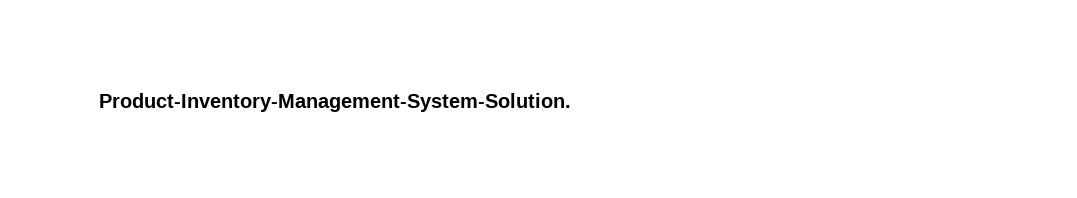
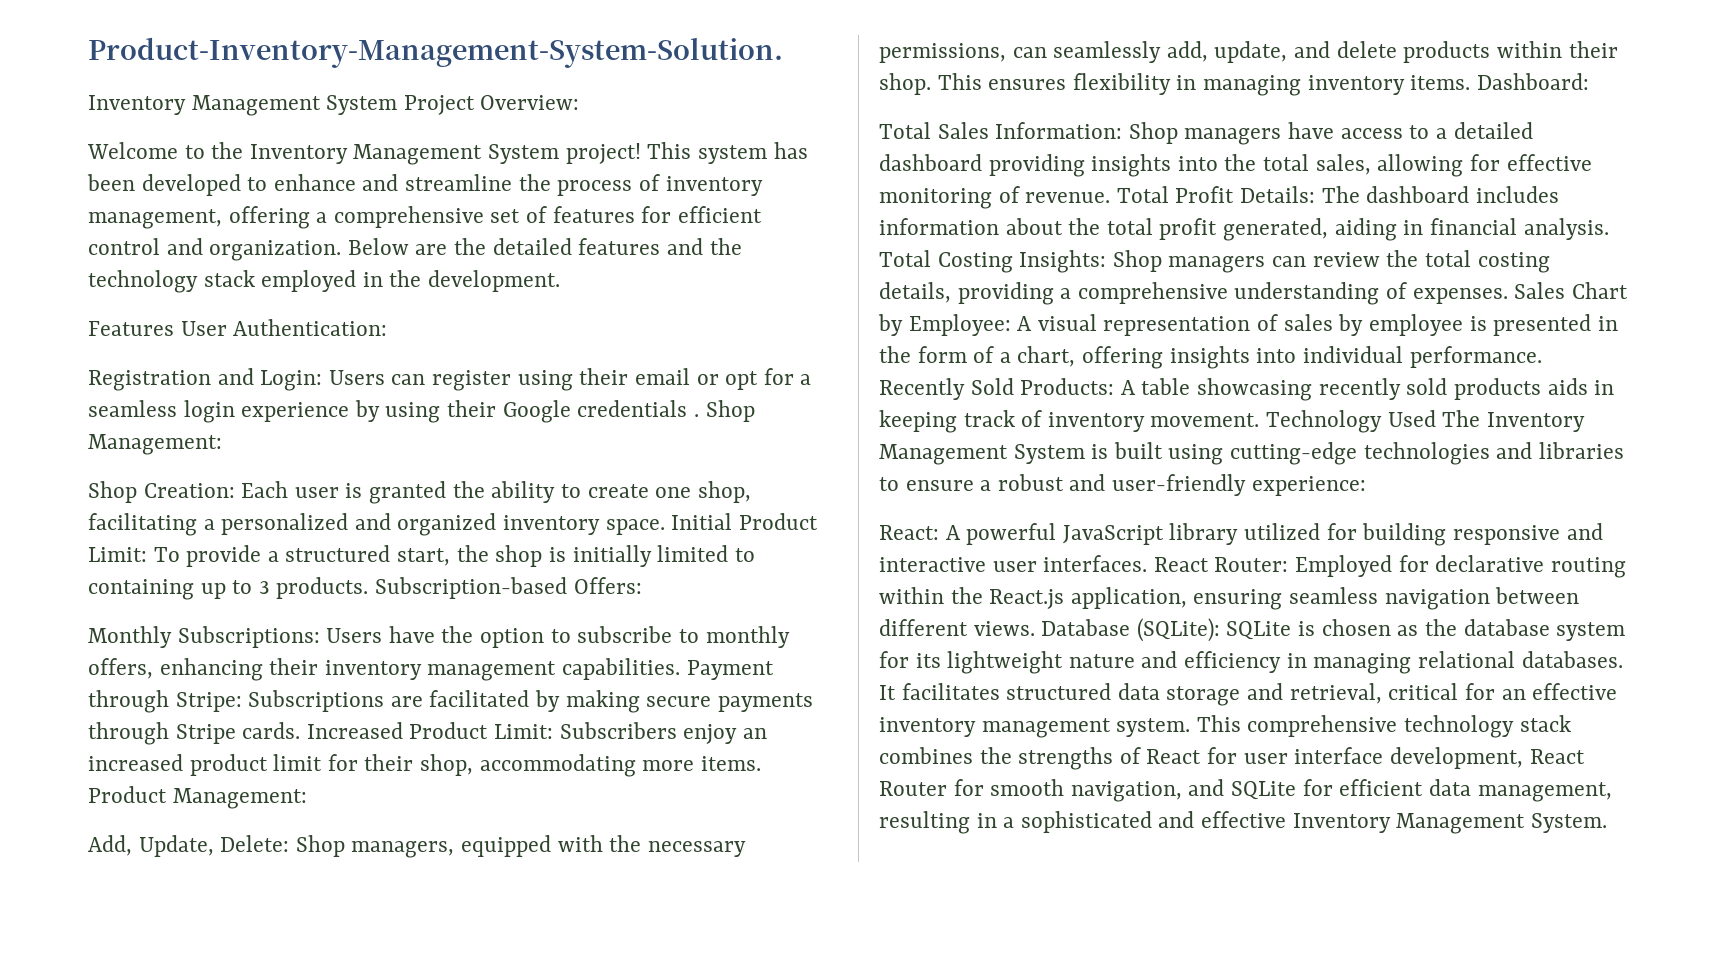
+ Inventory Management System Project Overview:
+ Welcome to the Inventory Management System project! This system has been developed to enhance and streamline the process of inventory management, offering a comprehensive set of features for efficient control and organization. Below are the detailed features and the technology stack employed in the development.
+ Features User Authentication:
+ Registration and Login: Users can register using their email or opt for a seamless login experience by using their Google credentials . Shop Management:
+ Shop Creation: Each user is granted the ability to create one shop, facilitating a personalized and organized inventory space. Initial Product Limit: To provide a structured start, the shop is initially limited to containing up to 3 products. Subscription-based Offers:
+ Monthly Subscriptions: Users have the option to subscribe to monthly offers, enhancing their inventory management capabilities. Payment through Stripe: Subscriptions are facilitated by making secure payments through Stripe cards. Increased Product Limit: Subscribers enjoy an increased product limit for their shop, accommodating more items. Product Management:
+ Add, Update, Delete: Shop managers, equipped with the necessary permissions, can seamlessly add, update, and delete products within their shop. This ensures flexibility in managing inventory items. Dashboard:
+ Total Sales Information: Shop managers have access to a detailed dashboard providing insights into the total sales, allowing for effective monitoring of revenue. Total Profit Details: The dashboard includes information about the total profit generated, aiding in financial analysis. Total Costing Insights: Shop managers can review the total costing details, providing a comprehensive understanding of expenses. Sales Chart by Employee: A visual representation of sales by employee is presented in the form of a chart, offering insights into individual performance. Recently Sold Products: A table showcasing recently sold products aids in keeping track of inventory movement. Technology Used The Inventory Management System is built using cutting-edge technologies and libraries to ensure a robust and user-friendly experience:
+ React: A powerful JavaScript library utilized for building responsive and interactive user interfaces. React Router: Employed for declarative routing within the React.js application, ensuring seamless navigation between different views. Database (SQLite): SQLite is chosen as the database system for its lightweight nature and efficiency in managing relational databases. It facilitates structured data storage and retrieval, critical for an effective inventory management system. This comprehensive technology stack combines the strengths of React for user interface development, React Router for smooth navigation, and SQLite for efficient data management, resulting in a sophisticated and effective Inventory Management System.

